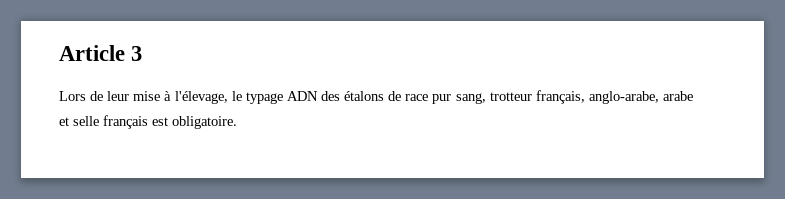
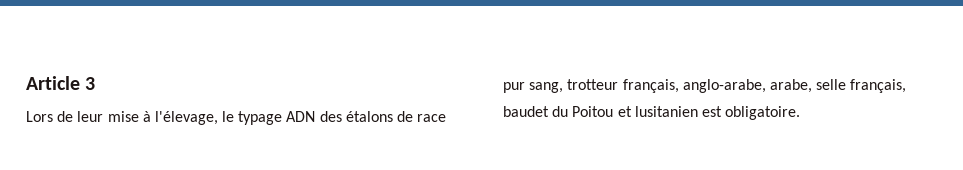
- Lors de leur mise à l'élevage, le typage ADN des étalons de race pur sang, trotteur français, anglo-arabe, arabe et selle français est obligatoire.
+ Lors de leur mise à l'élevage, le typage ADN des étalons de race pur sang, trotteur français, anglo-arabe, arabe, selle français, baudet du Poitou et lusitanien est obligatoire.

